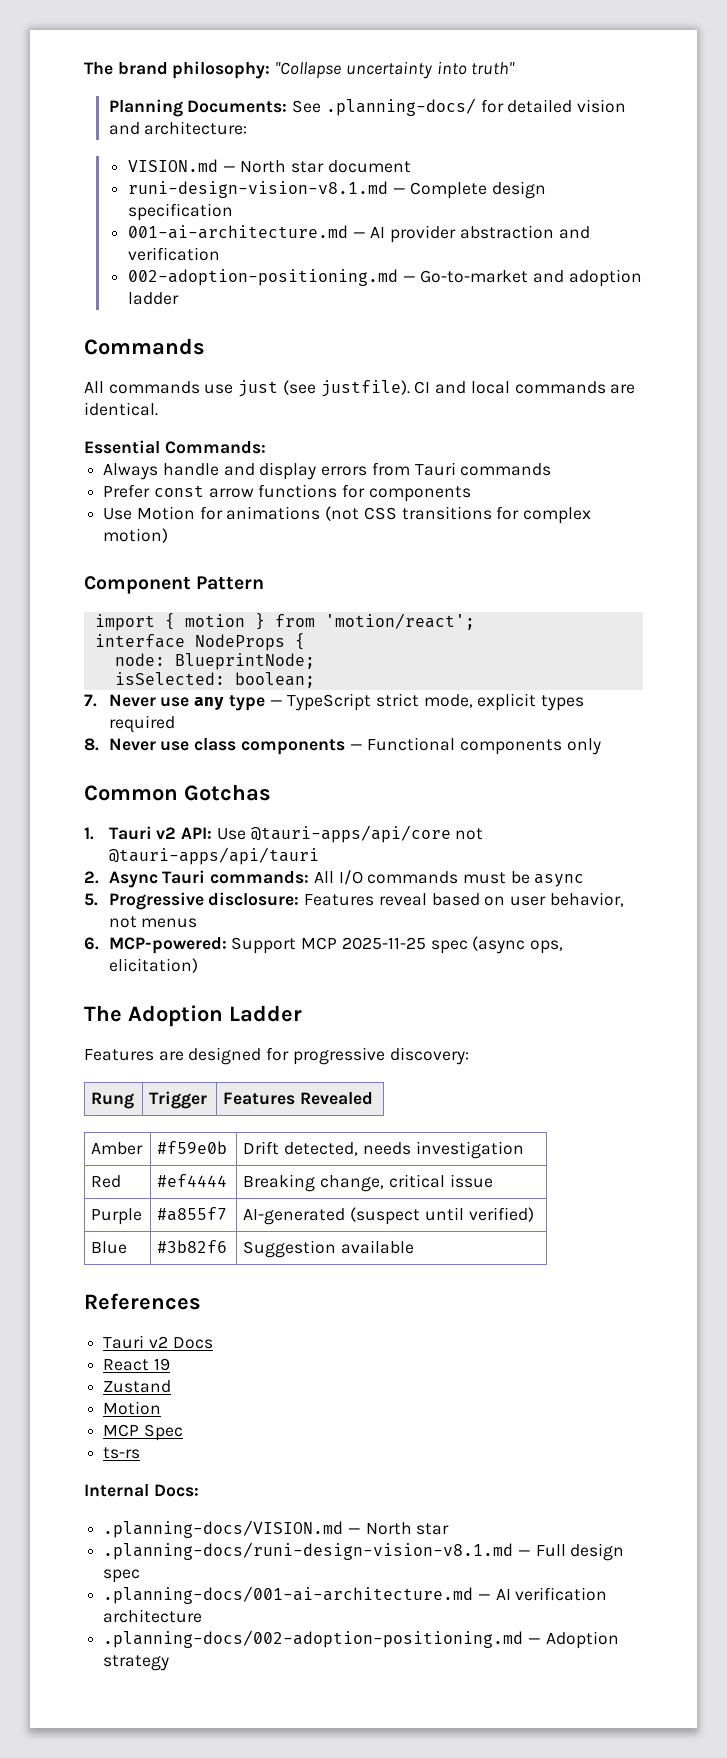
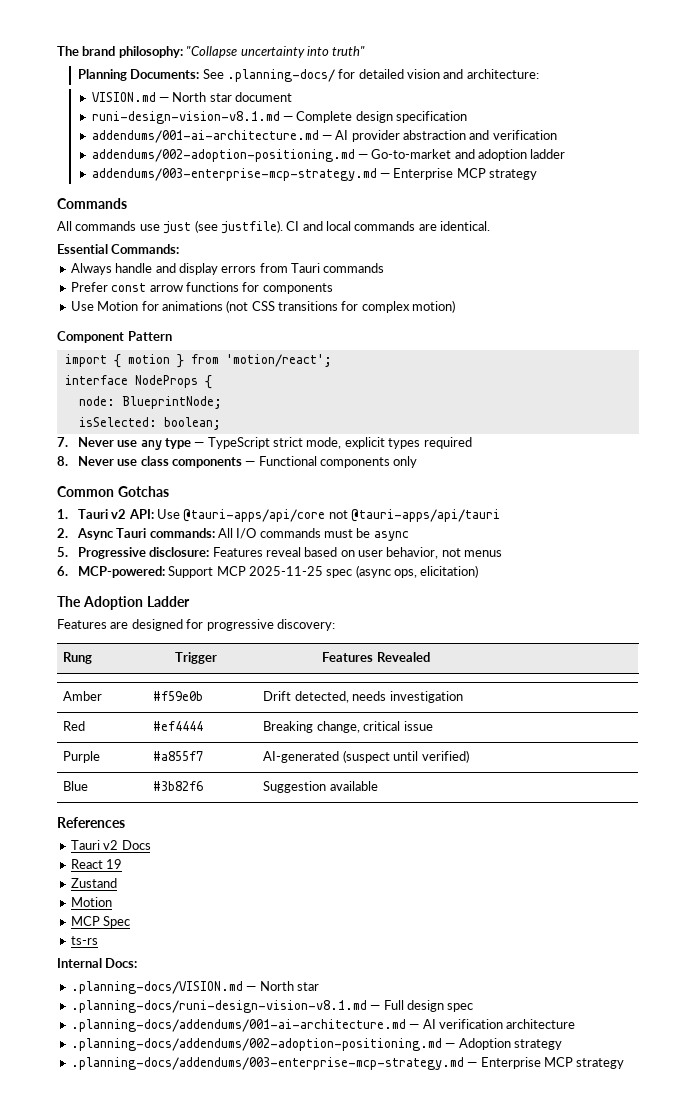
- 001-ai-architecture.md — AI provider abstraction and verification
+ addendums/001-ai-architecture.md — AI provider abstraction and verification
- 002-adoption-positioning.md — Go-to-market and adoption ladder
+ addendums/002-adoption-positioning.md — Go-to-market and adoption ladder
+ addendums/003-enterprise-mcp-strategy.md — Enterprise MCP strategy
- .planning-docs/001-ai-architecture.md — AI verification architecture
+ .planning-docs/addendums/001-ai-architecture.md — AI verification architecture
- .planning-docs/002-adoption-positioning.md — Adoption strategy
+ .planning-docs/addendums/002-adoption-positioning.md — Adoption strategy
+ .planning-docs/addendums/003-enterprise-mcp-strategy.md — Enterprise MCP strategy

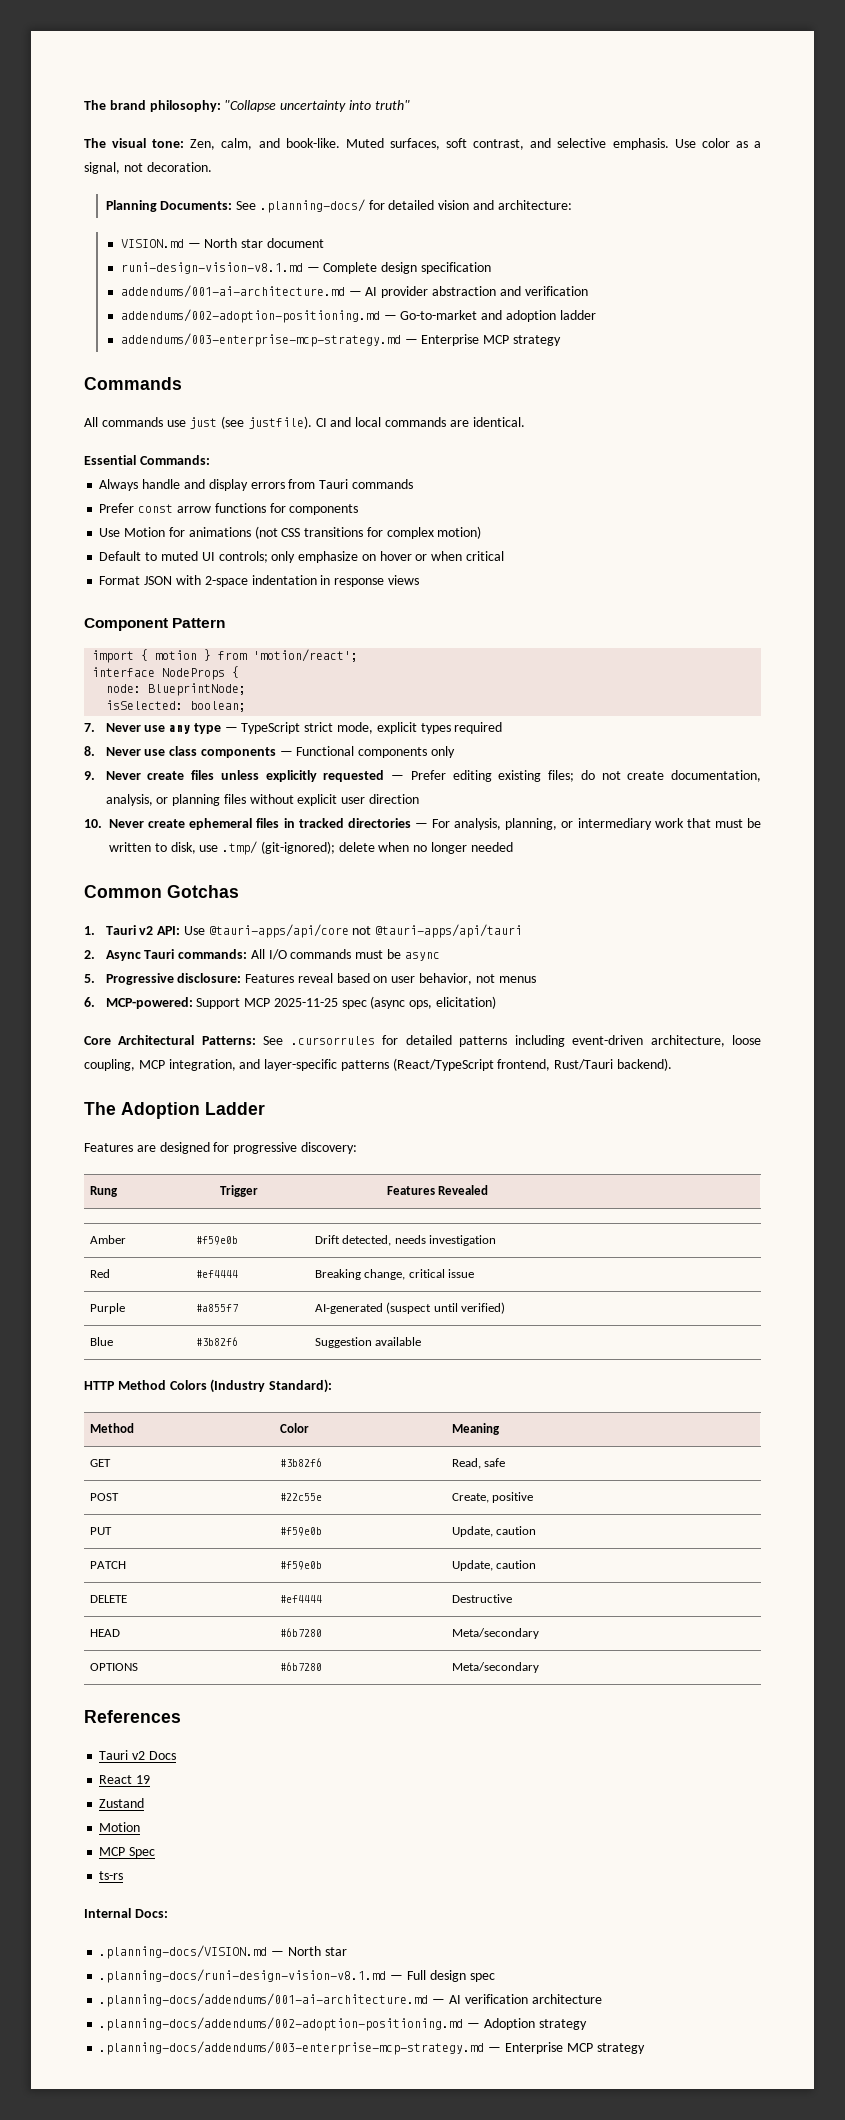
+ The visual tone: Zen, calm, and book-like. Muted surfaces, soft contrast, and selective emphasis. Use color as a signal, not decoration.
+ Default to muted UI controls; only emphasize on hover or when critical
+ Format JSON with 2-space indentation in response views
+ 9. Never create files unless explicitly requested — Prefer editing existing files; do not create documentation, analysis, or planning files without explicit user direction
+ 10. Never create ephemeral files in tracked directories — For analysis, planning, or intermediary work that must be written to disk, use .tmp/ (git-ignored); delete when no longer needed
+ Core Architectural Patterns: See .cursorrules for detailed patterns including event-driven architecture, loose coupling, MCP integration, and layer-specific patterns (React/TypeScript frontend, Rust/Tauri backend).
+ HTTP Method Colors (Industry Standard):
+ Method | Color | Meaning
+ GET | #3b82f6 | Read, safe
+ POST | #22c55e | Create, positive
+ PUT | #f59e0b | Update, caution
+ PATCH | #f59e0b | Update, caution
+ DELETE | #ef4444 | Destructive
+ HEAD | #6b7280 | Meta/secondary
+ OPTIONS | #6b7280 | Meta/secondary

